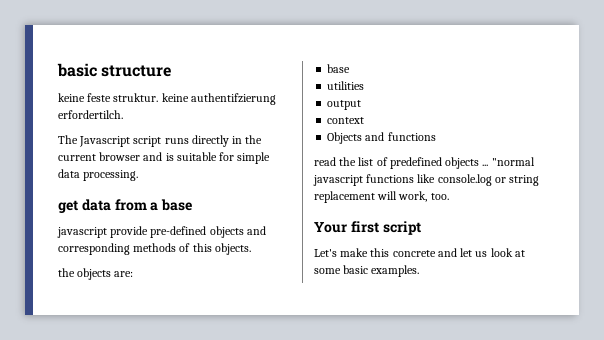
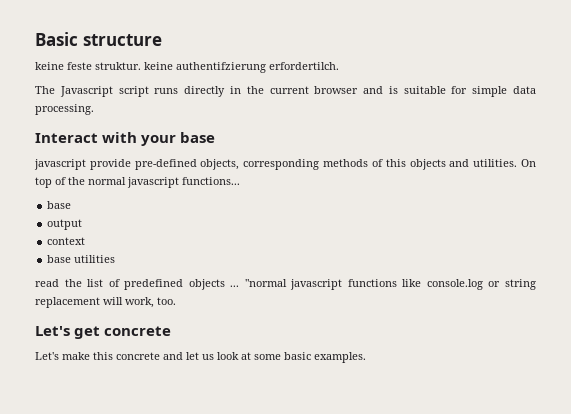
- basic structure
+ Basic structure
- get data from a base
+ Interact with your base
- javascript provide pre-defined objects and corresponding methods of this objects.
- the objects are:
+ javascript provide pre-defined objects, corresponding methods of this objects and utilities. On top of the normal javascript functions...
  base
- utilities
- Objects and functions
+ base utilities
- Your first script
+ Let's get concrete

